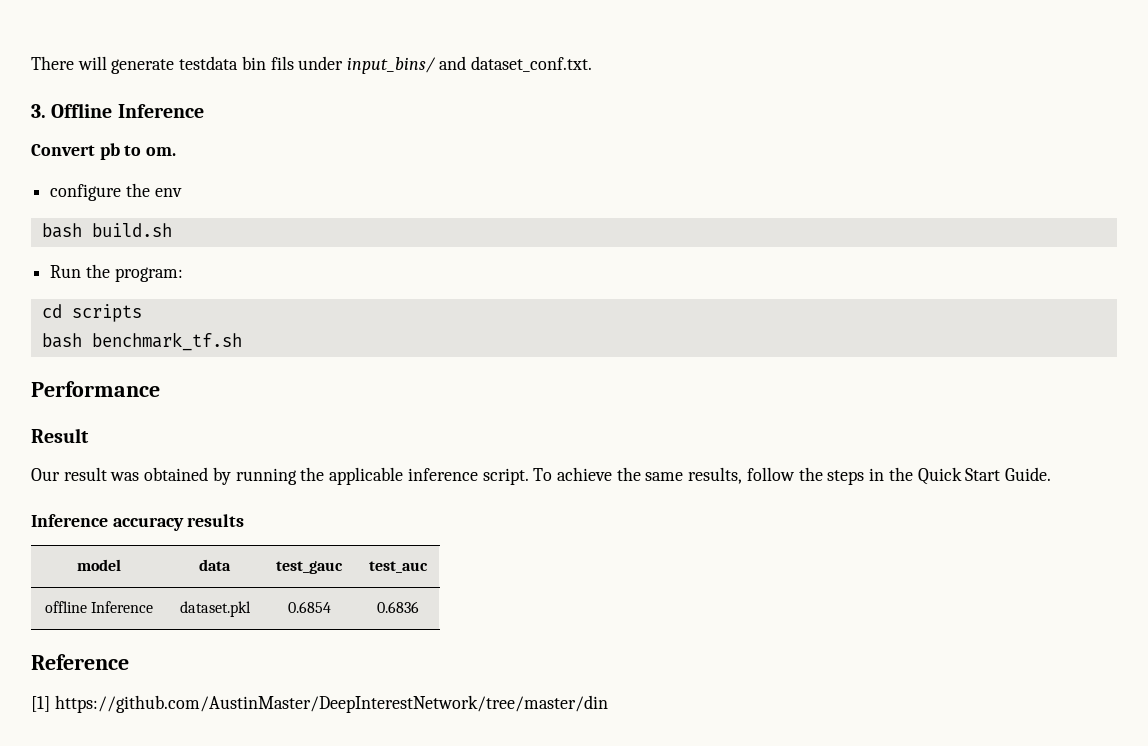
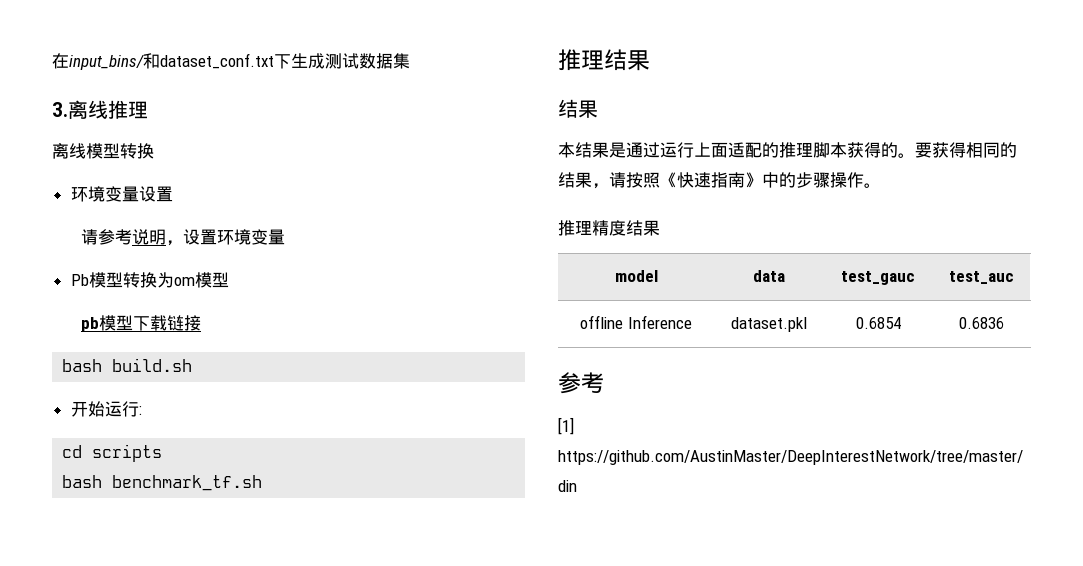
- There will generate testdata bin fils under input_bins/ and dataset_conf.txt.
- 3. Offline Inference
- Convert pb to om.
- configure the env
+ 在input_bins/和dataset_conf.txt下生成测试数据集
+ 3.离线推理
+ 离线模型转换
+ 环境变量设置
+ 请参考说明，设置环境变量
+ Pb模型转换为om模型
+ pb模型下载链接
- Run the program:
+ 开始运行:
- Performance
- Result
- Our result was obtained by running the applicable inference script. To achieve the same results, follow the steps in the Quick Start Guide.
- Inference accuracy results
+ 推理结果
+ 结果
+ 本结果是通过运行上面适配的推理脚本获得的。要获得相同的结果，请按照《快速指南》中的步骤操作。
+ 推理精度结果
  offline Inference | dataset.pkl | 0.6854 | 0.6836
- Reference
+ 参考

